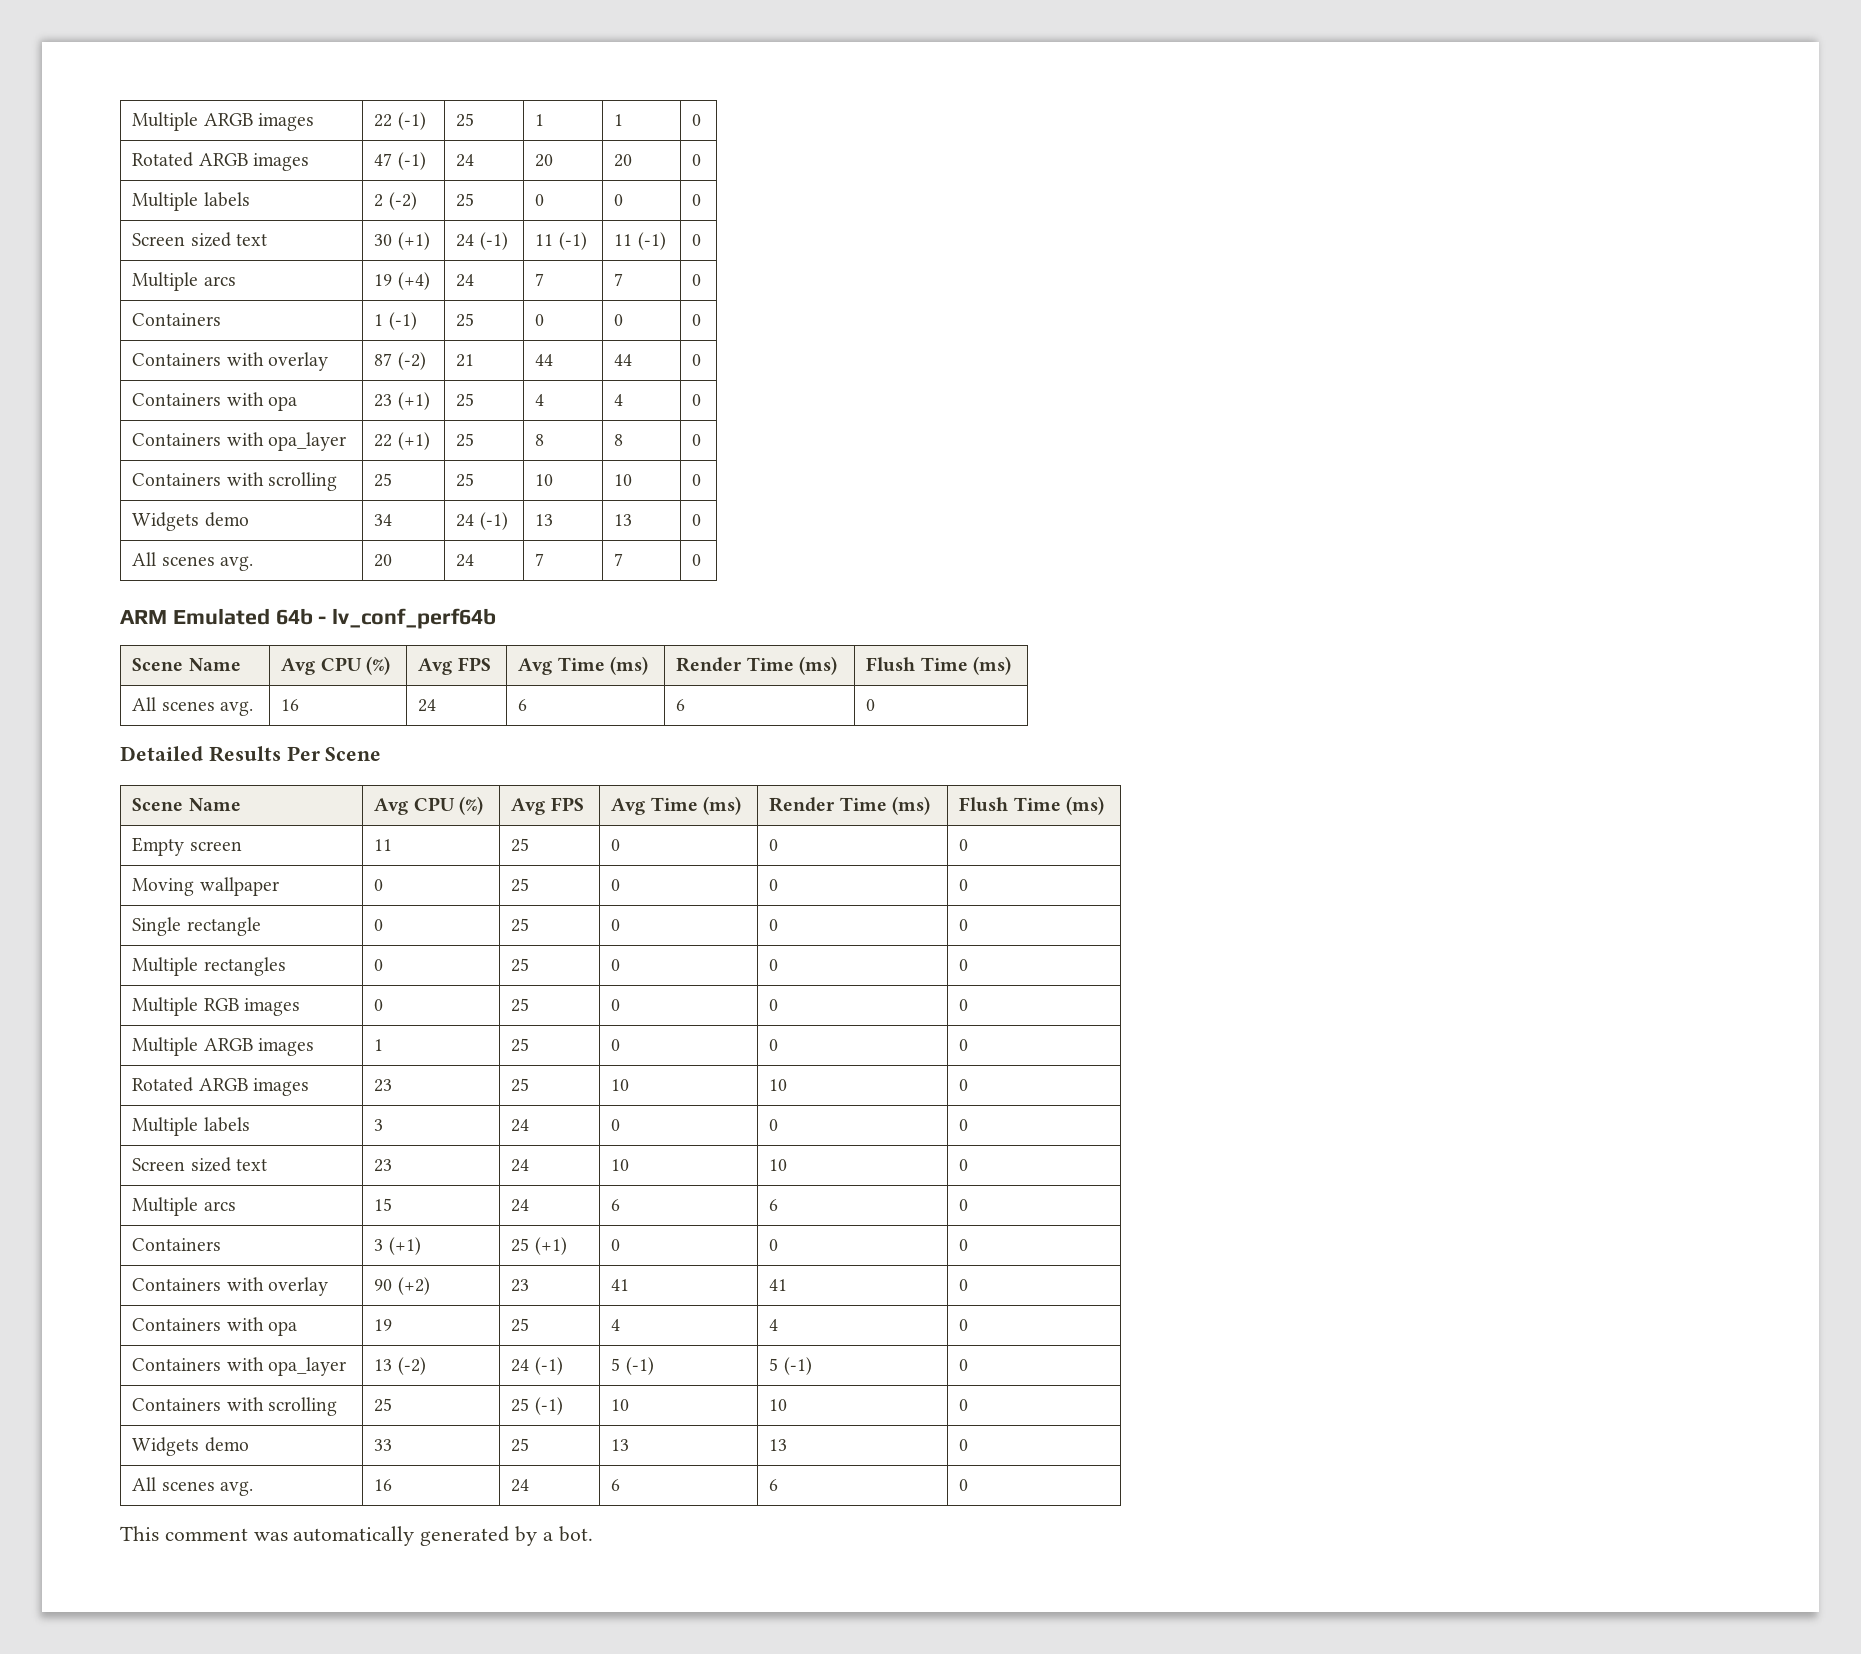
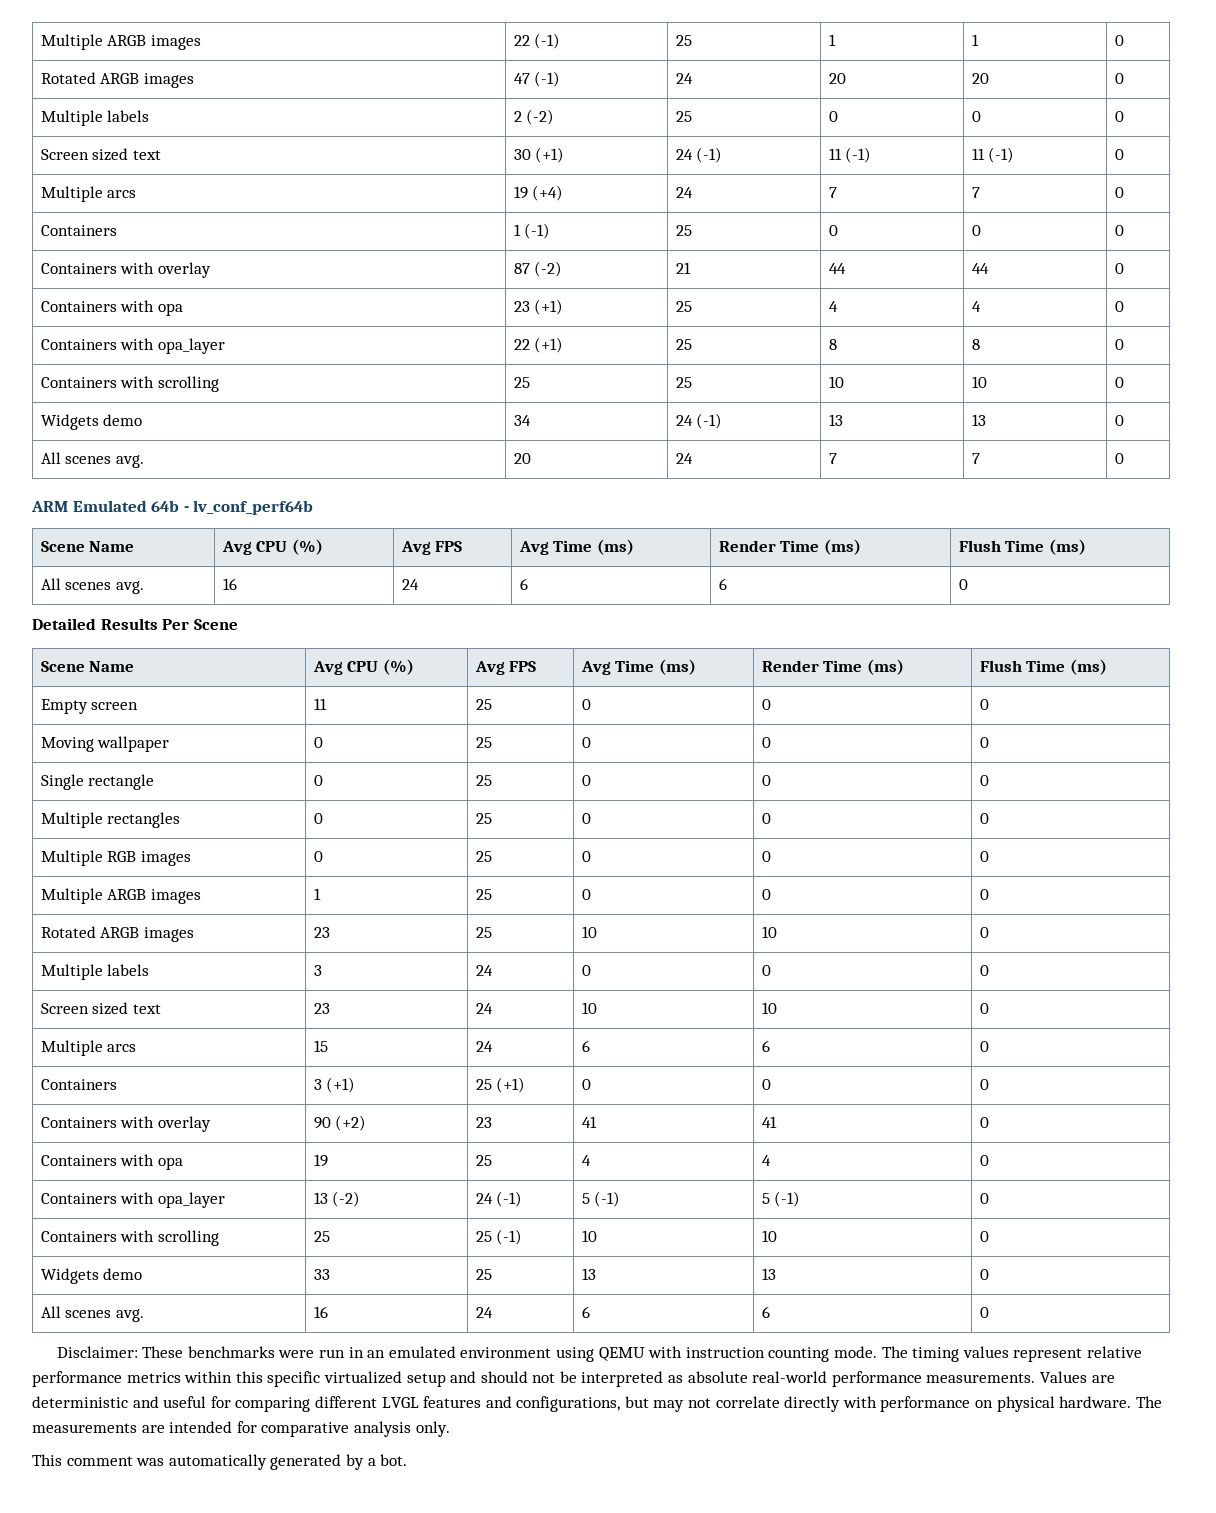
+ Disclaimer: These benchmarks were run in an emulated environment using QEMU with instruction counting mode. The timing values represent relative performance metrics within this specific virtualized setup and should not be interpreted as absolute real-world performance measurements. Values are deterministic and useful for comparing different LVGL features and configurations, but may not correlate directly with performance on physical hardware. The measurements are intended for comparative analysis only.

